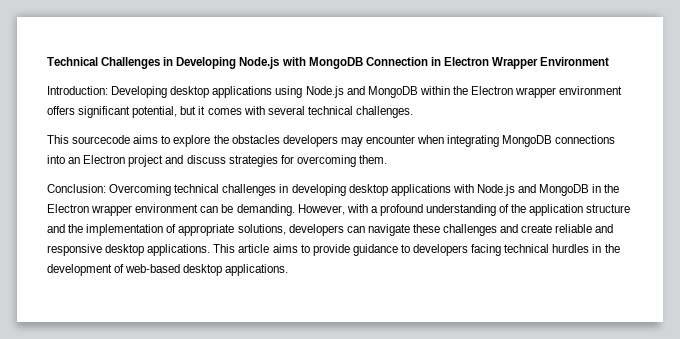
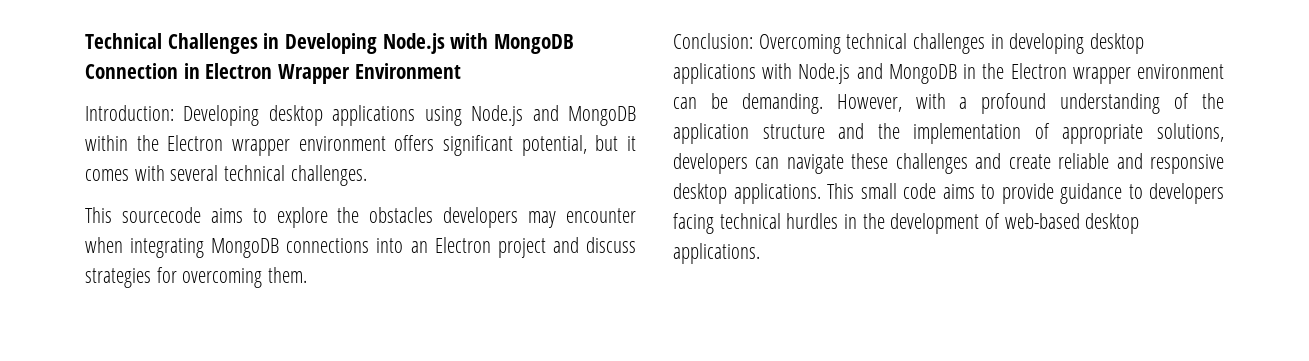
- This article aims to provide guidance to developers facing technical hurdles in the development of web-based desktop applications.
+ This small code aims to provide guidance to developers facing technical hurdles in the development of web-based desktop applications.

